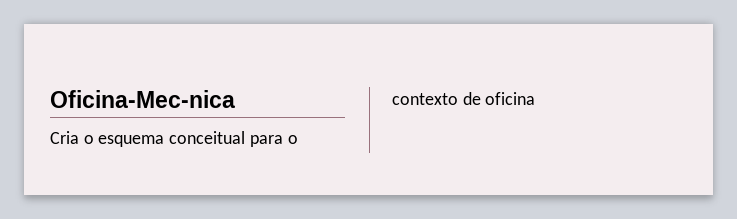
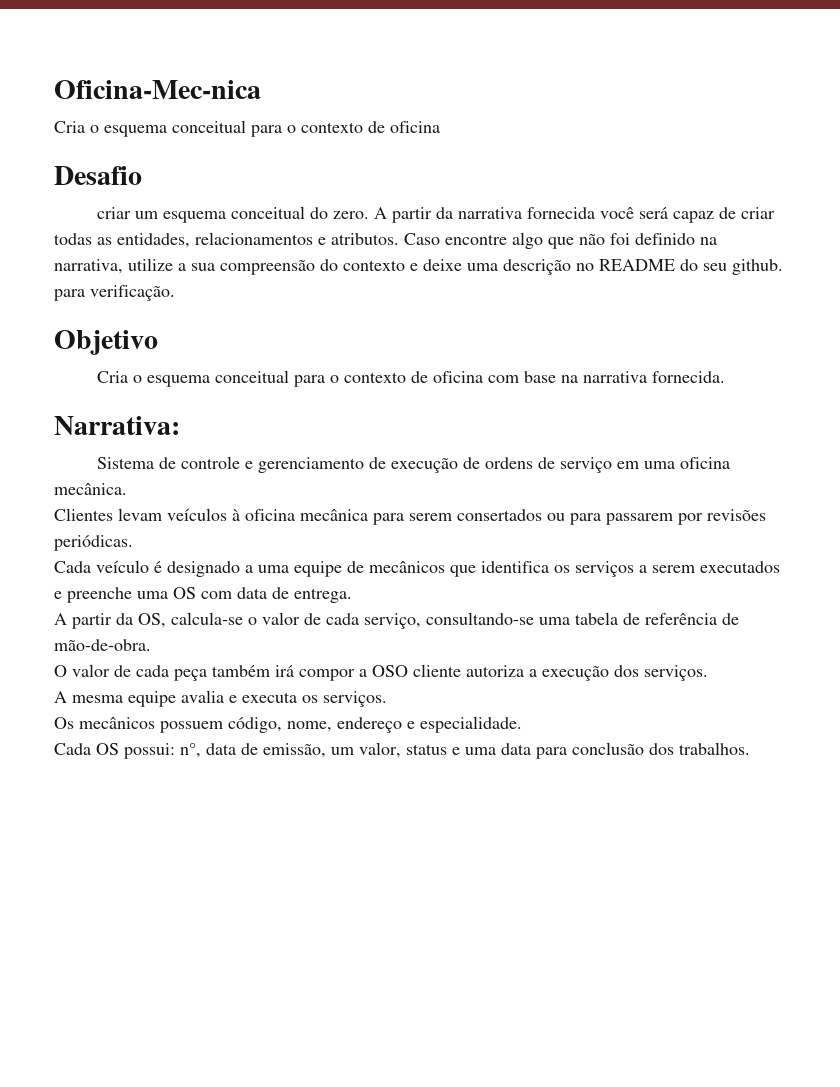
+ Desafio
+ criar um esquema conceitual do zero. A partir da narrativa fornecida você será capaz de criar todas as entidades, relacionamentos e atributos. Caso encontre algo que não foi definido na narrativa, utilize a sua compreensão do contexto e deixe uma descrição no README do seu github. para verificação.
+ Objetivo
+ Cria o esquema conceitual para o contexto de oficina com base na narrativa fornecida.
+ Narrativa:
+ Sistema de controle e gerenciamento de execução de ordens de serviço em uma oficina mecânica.
+ Clientes levam veículos à oficina mecânica para serem consertados ou para passarem por revisões periódicas.
+ Cada veículo é designado a uma equipe de mecânicos que identifica os serviços a serem executados e preenche uma OS com data de entrega.
+ A partir da OS, calcula-se o valor de cada serviço, consultando-se uma tabela de referência de mão-de-obra.
+ O valor de cada peça também irá compor a OSO cliente autoriza a execução dos serviços.
+ A mesma equipe avalia e executa os serviços.
+ Os mecânicos possuem código, nome, endereço e especialidade.
+ Cada OS possui: n°, data de emissão, um valor, status e uma data para conclusão dos trabalhos.

